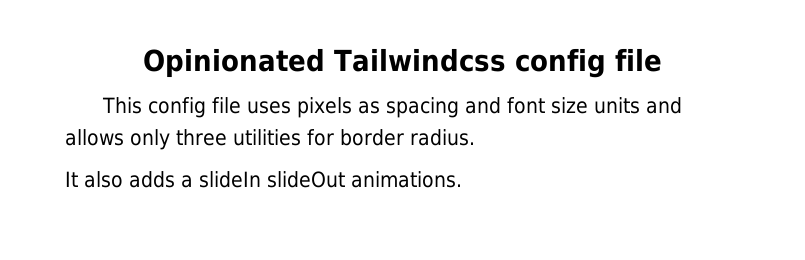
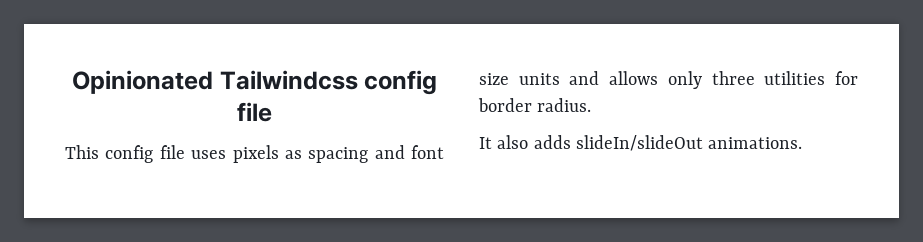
- It also adds a slideIn slideOut animations.
+ It also adds slideIn/slideOut animations.

